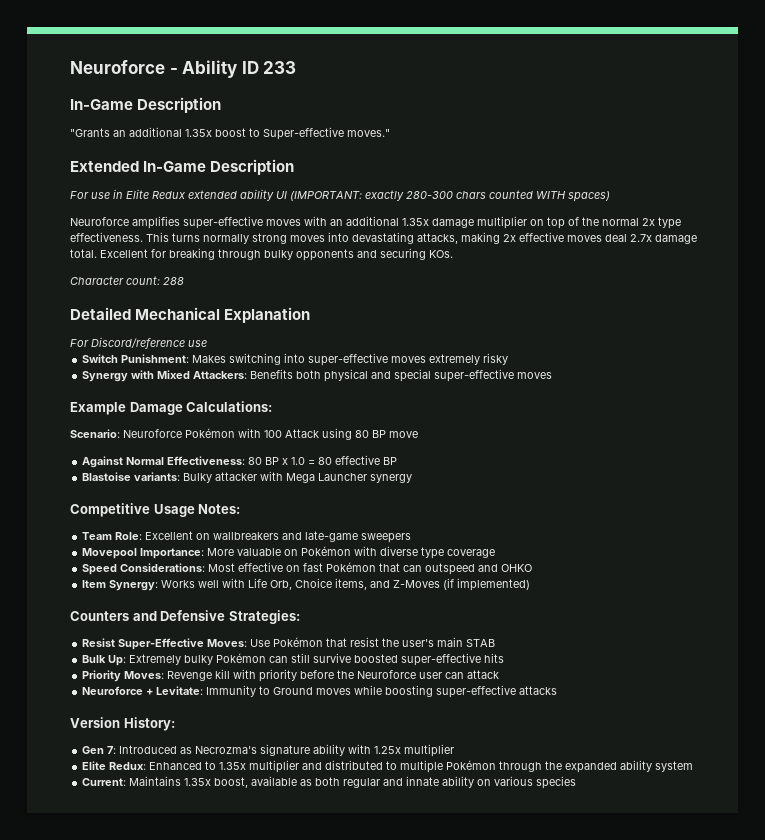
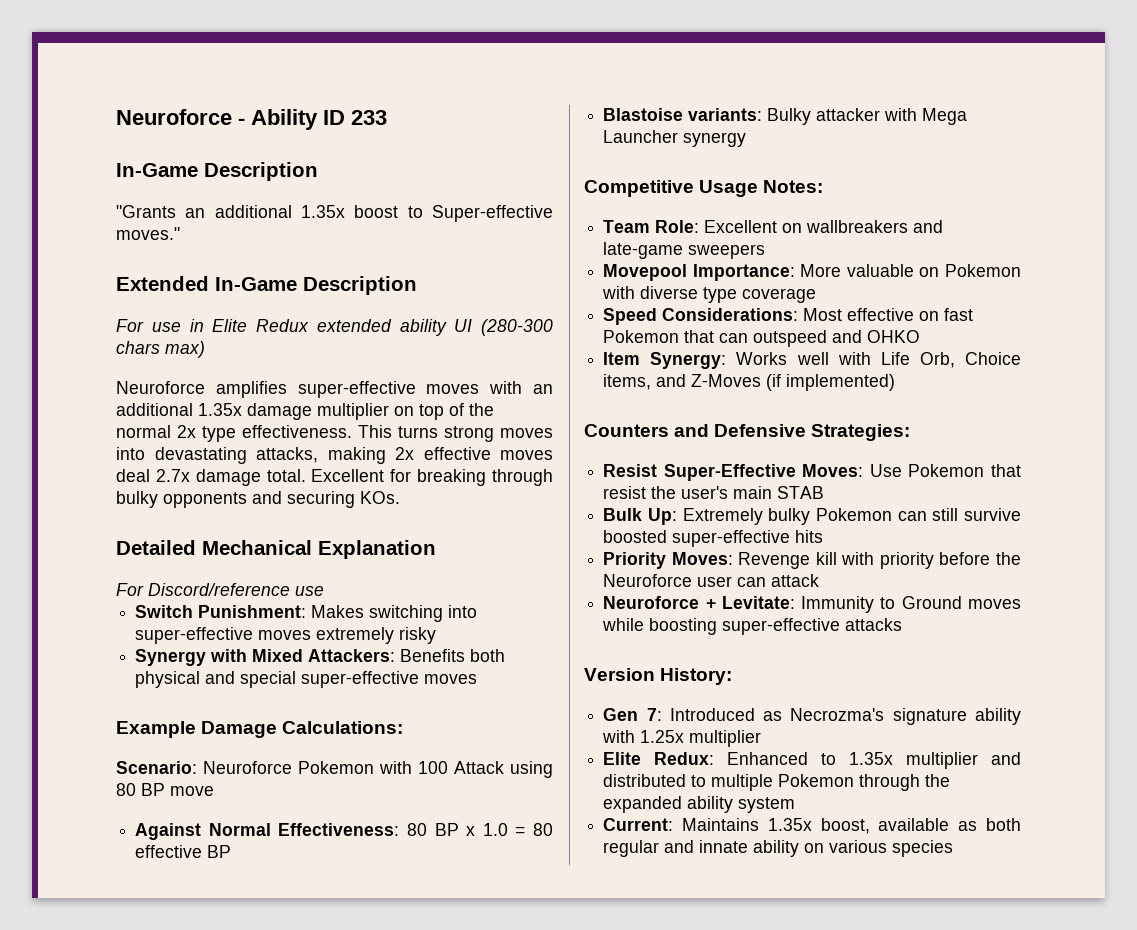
- For use in Elite Redux extended ability UI (IMPORTANT: exactly 280-300 chars counted WITH spaces)
+ For use in Elite Redux extended ability UI (280-300 chars max)
- This turns normally strong moves into devastating attacks, making 2x effective moves deal 2.7x damage total.
+ This turns strong moves into devastating attacks, making 2x effective moves deal 2.7x damage total.
- Character count: 288
- Scenario: Neuroforce Pokémon with 100 Attack using 80 BP move
+ Scenario: Neuroforce Pokemon with 100 Attack using 80 BP move
- Movepool Importance: More valuable on Pokémon with diverse type coverage
+ Movepool Importance: More valuable on Pokemon with diverse type coverage
- Speed Considerations: Most effective on fast Pokémon that can outspeed and OHKO
+ Speed Considerations: Most effective on fast Pokemon that can outspeed and OHKO
- Resist Super-Effective Moves: Use Pokémon that resist the user's main STAB
+ Resist Super-Effective Moves: Use Pokemon that resist the user's main STAB
- Bulk Up: Extremely bulky Pokémon can still survive boosted super-effective hits
+ Bulk Up: Extremely bulky Pokemon can still survive boosted super-effective hits
- Elite Redux: Enhanced to 1.35x multiplier and distributed to multiple Pokémon through the expanded ability system
+ Elite Redux: Enhanced to 1.35x multiplier and distributed to multiple Pokemon through the expanded ability system

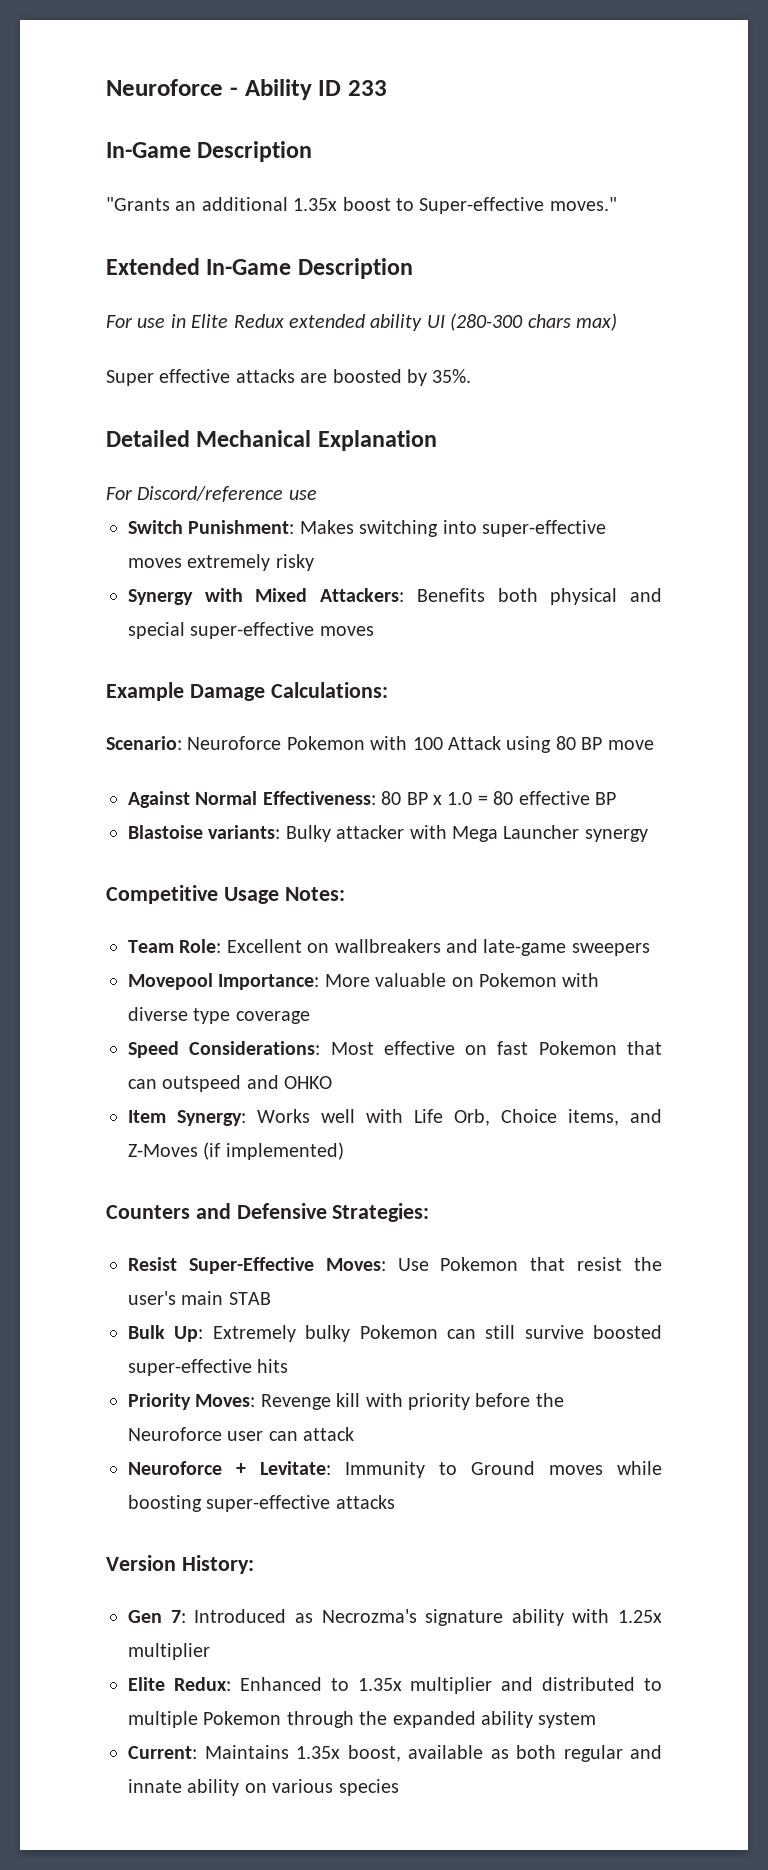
- Neuroforce amplifies super-effective moves with an additional 1.35x damage multiplier on top of the normal 2x type effectiveness. This turns strong moves into devastating attacks, making 2x effective moves deal 2.7x damage total. Excellent for breaking through bulky opponents and securing KOs.
+ Super effective attacks are boosted by 35%.

